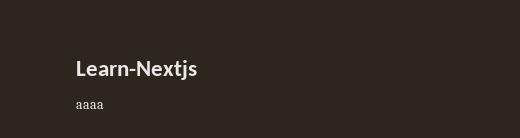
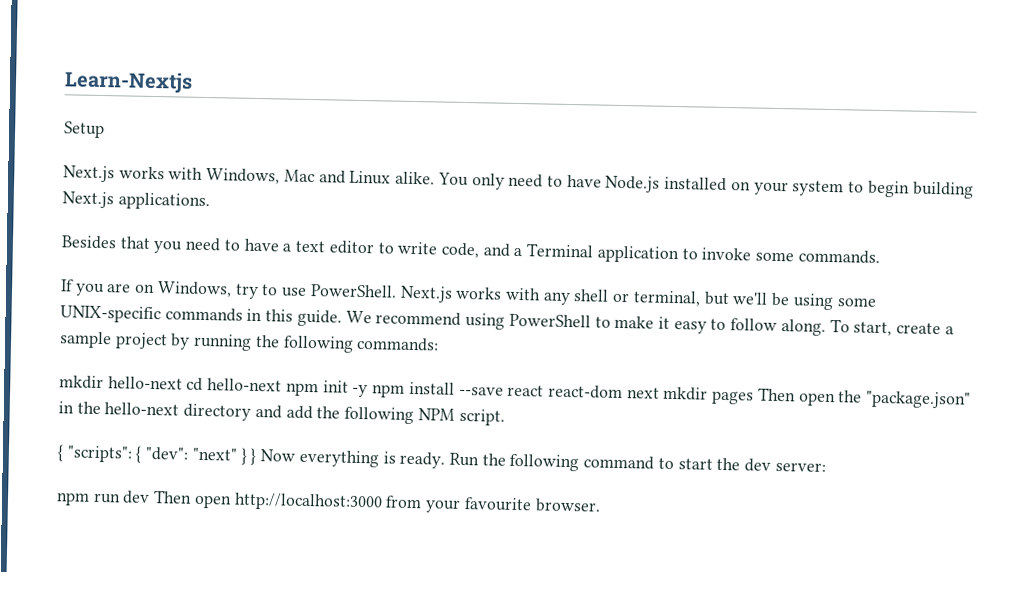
- aaaa
+ Setup
+ Next.js works with Windows, Mac and Linux alike. You only need to have Node.js installed on your system to begin building Next.js applications.
+ Besides that you need to have a text editor to write code, and a Terminal application to invoke some commands.
+ If you are on Windows, try to use PowerShell. Next.js works with any shell or terminal, but we'll be using some UNIX-specific commands in this guide. We recommend using PowerShell to make it easy to follow along. To start, create a sample project by running the following commands:
+ mkdir hello-next cd hello-next npm init -y npm install --save react react-dom next mkdir pages Then open the "package.json" in the hello-next directory and add the following NPM script.
+ { "scripts": { "dev": "next" } } Now everything is ready. Run the following command to start the dev server:
+ npm run dev Then open http://localhost:3000 from your favourite browser.

